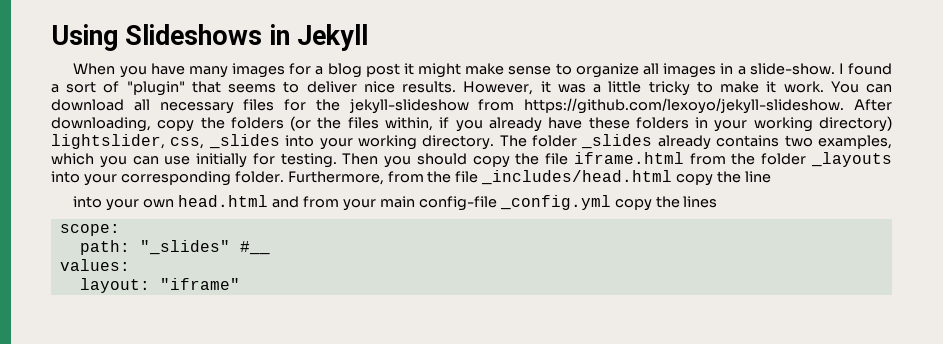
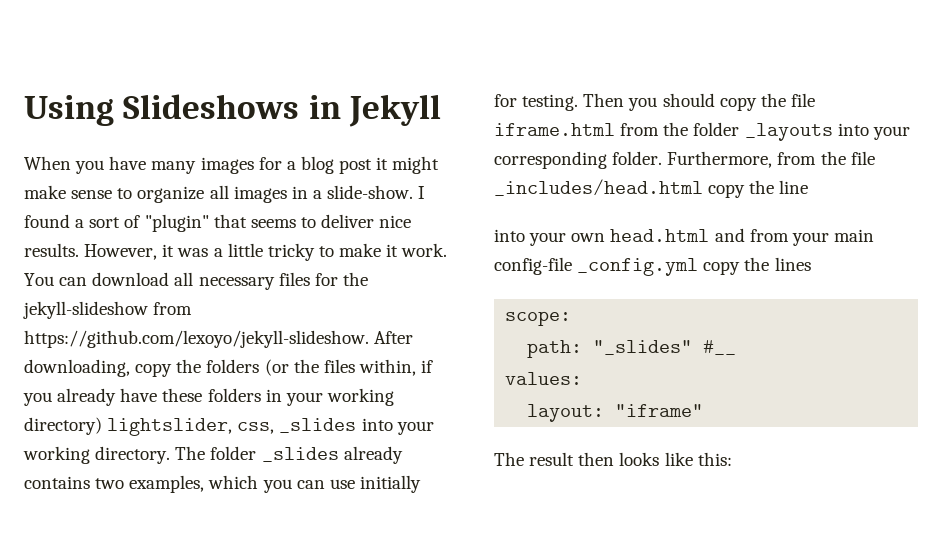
+ The result then looks like this:

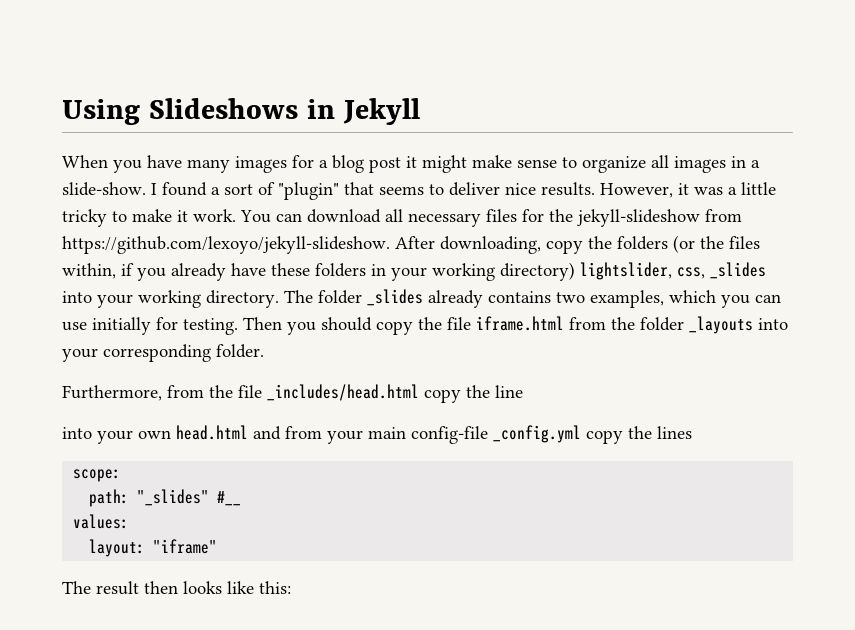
- Then you should copy the file iframe.html from the folder _layouts into your corresponding folder. Furthermore, from the file _includes/head.html copy the line
+ Then you should copy the file iframe.html from the folder _layouts into your corresponding folder.
+ Furthermore, from the file _includes/head.html copy the line

